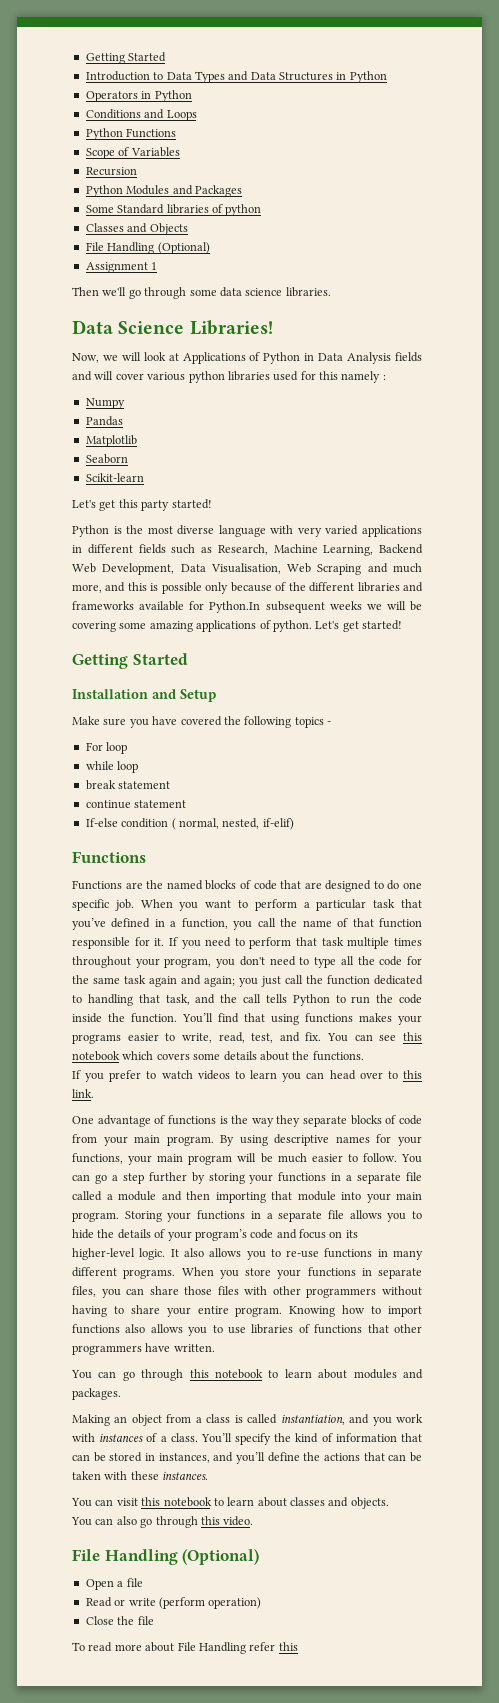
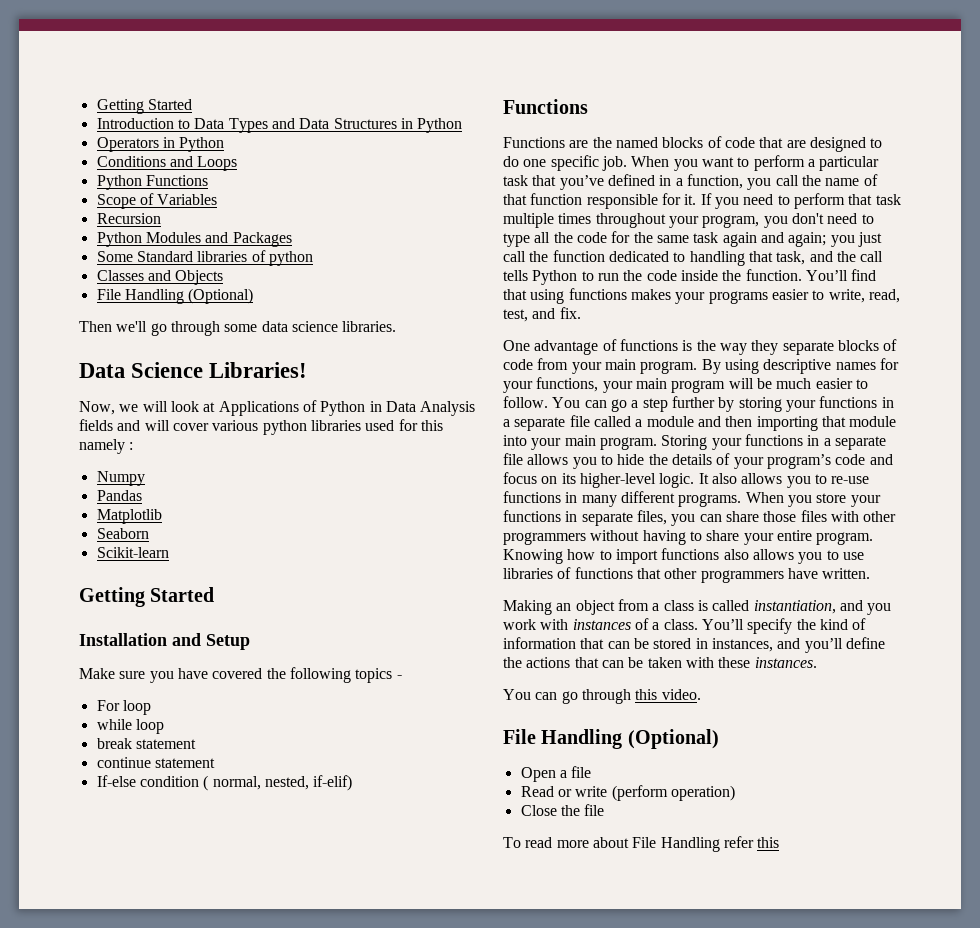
- Assignment 1
- Let's get this party started!
- Python is the most diverse language with very varied applications in different fields such as Research, Machine Learning, Backend Web Development, Data Visualisation, Web Scraping and much more, and this is possible only because of the different libraries and frameworks available for Python.In subsequent weeks we will be covering some amazing applications of python. Let's get started!
- You can see this notebook which covers some details about the functions.
- If you prefer to watch videos to learn you can head over to this link.
- You can go through this notebook to learn about modules and packages.
- You can visit this notebook to learn about classes and objects.
- You can also go through this video.
+ You can go through this video.

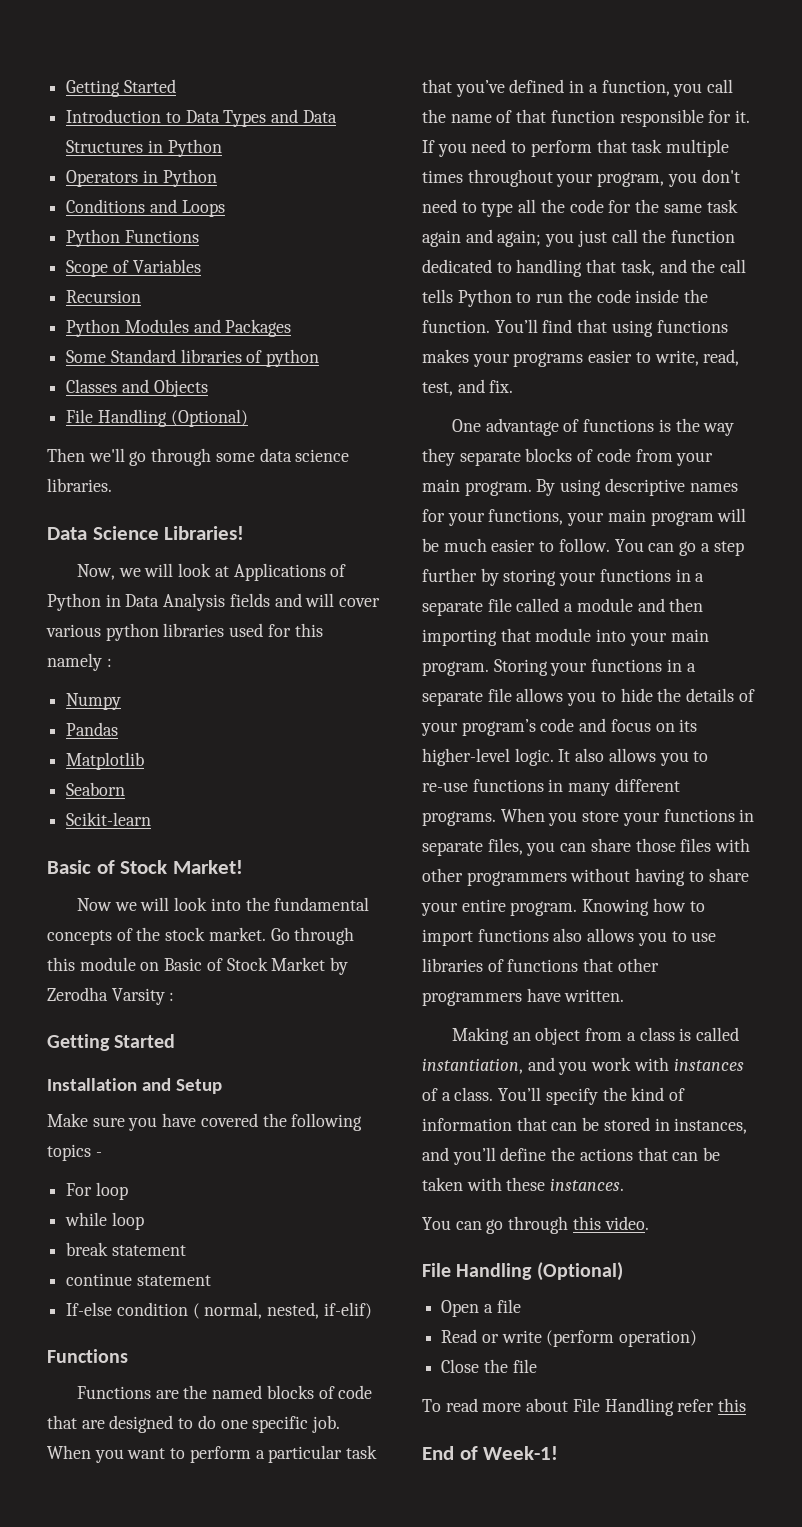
+ Basic of Stock Market!
+ Now we will look into the fundamental concepts of the stock market. Go through this module on Basic of Stock Market by Zerodha Varsity :
+ End of Week-1!

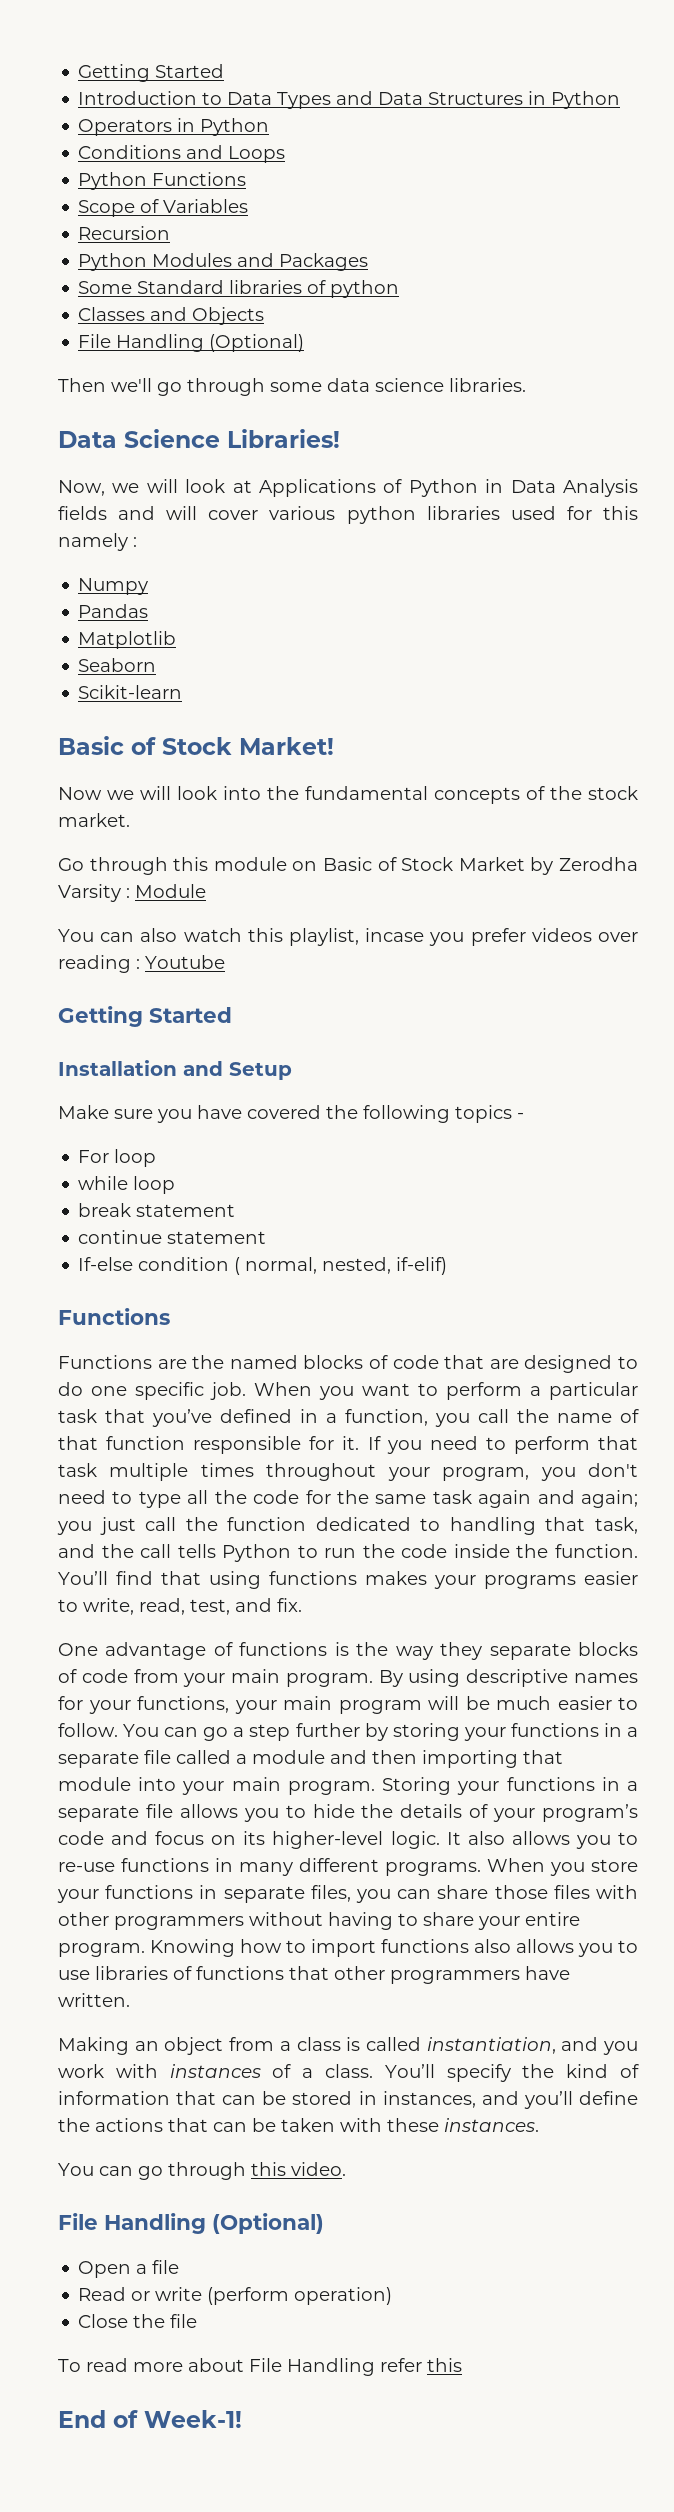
- Now we will look into the fundamental concepts of the stock market. Go through this module on Basic of Stock Market by Zerodha Varsity :
+ Now we will look into the fundamental concepts of the stock market.
+ Go through this module on Basic of Stock Market by Zerodha Varsity : Module
+ You can also watch this playlist, incase you prefer videos over reading : Youtube

